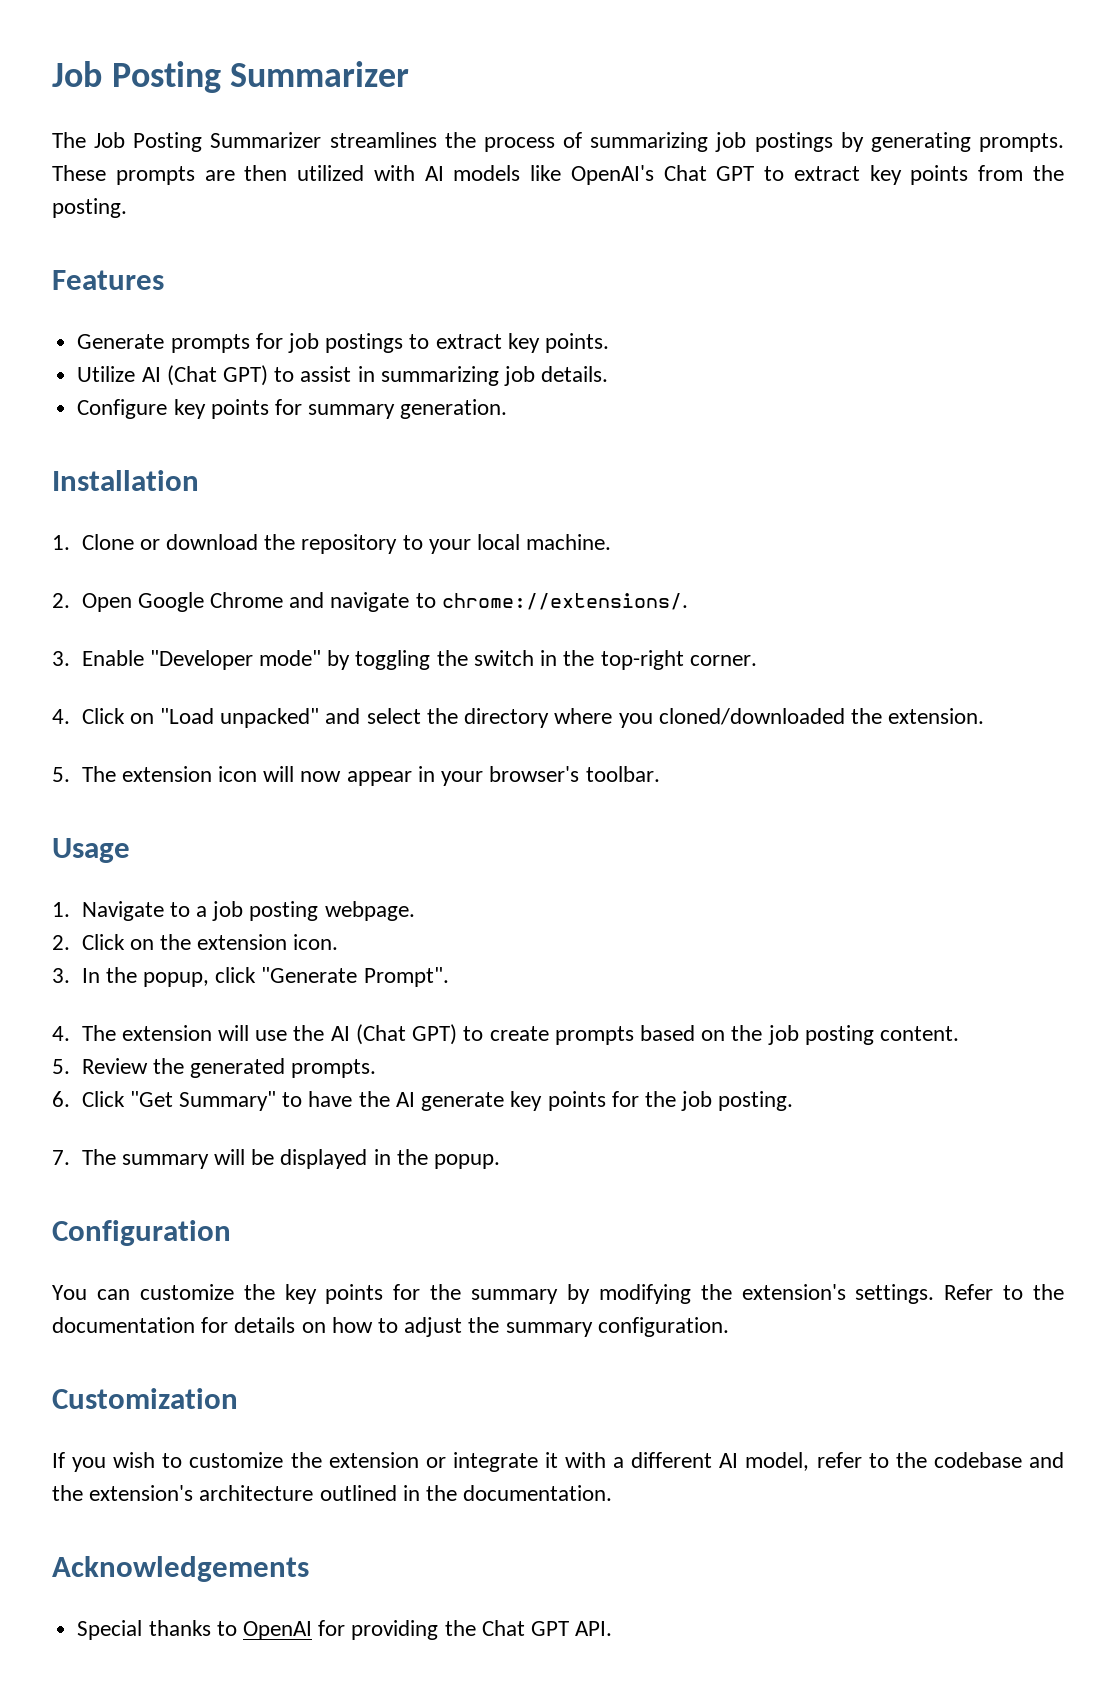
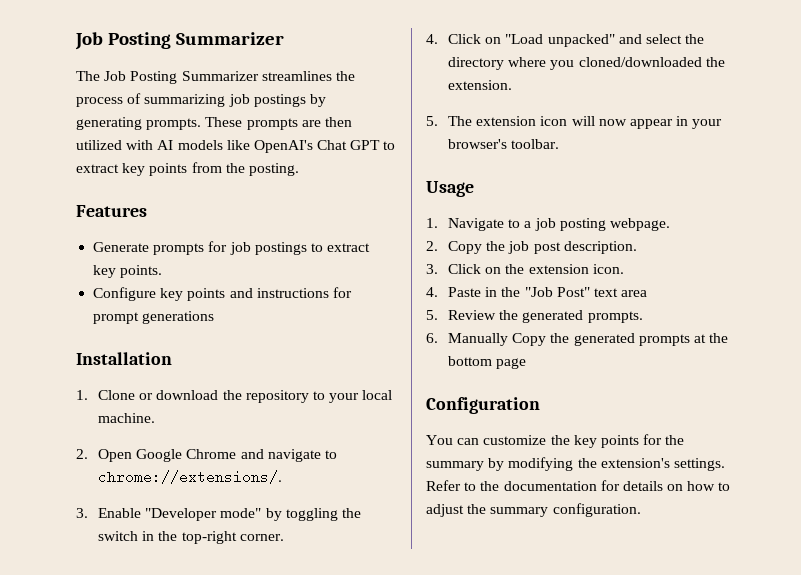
- Utilize AI (Chat GPT) to assist in summarizing job details.
- Configure key points for summary generation.
+ Configure key points and instructions for prompt generations
- 2. Click on the extension icon.
+ 2. Copy the job post description.
+ 3. Click on the extension icon.
- 3. In the popup, click "Generate Prompt".
- 4. The extension will use the AI (Chat GPT) to create prompts based on the job posting content.
+ 4. Paste in the "Job Post" text area
- 6. Click "Get Summary" to have the AI generate key points for the job posting.
- 7. The summary will be displayed in the popup.
+ 6. Manually Copy the generated prompts at the bottom page
- Customization
- If you wish to customize the extension or integrate it with a different AI model, refer to the codebase and the extension's architecture outlined in the documentation.
- Acknowledgements
- Special thanks to OpenAI for providing the Chat GPT API.

